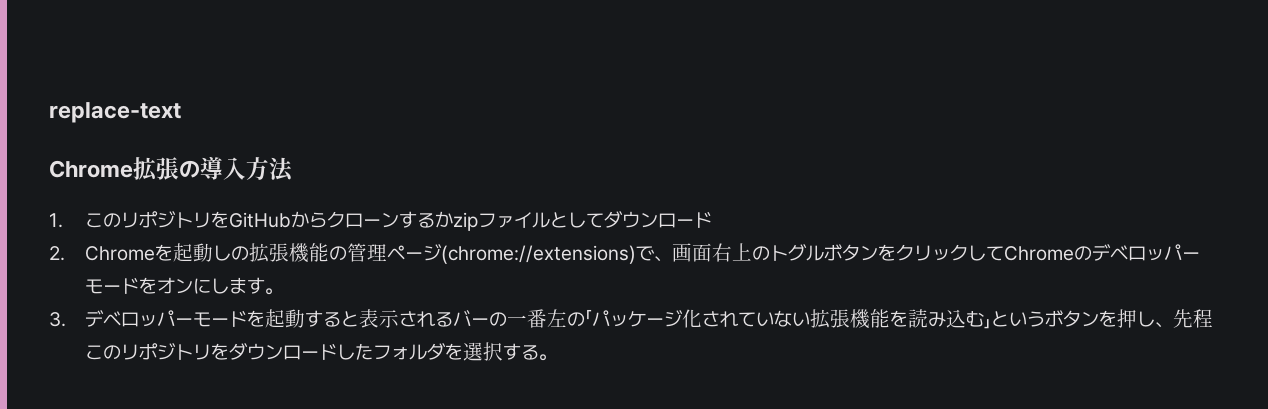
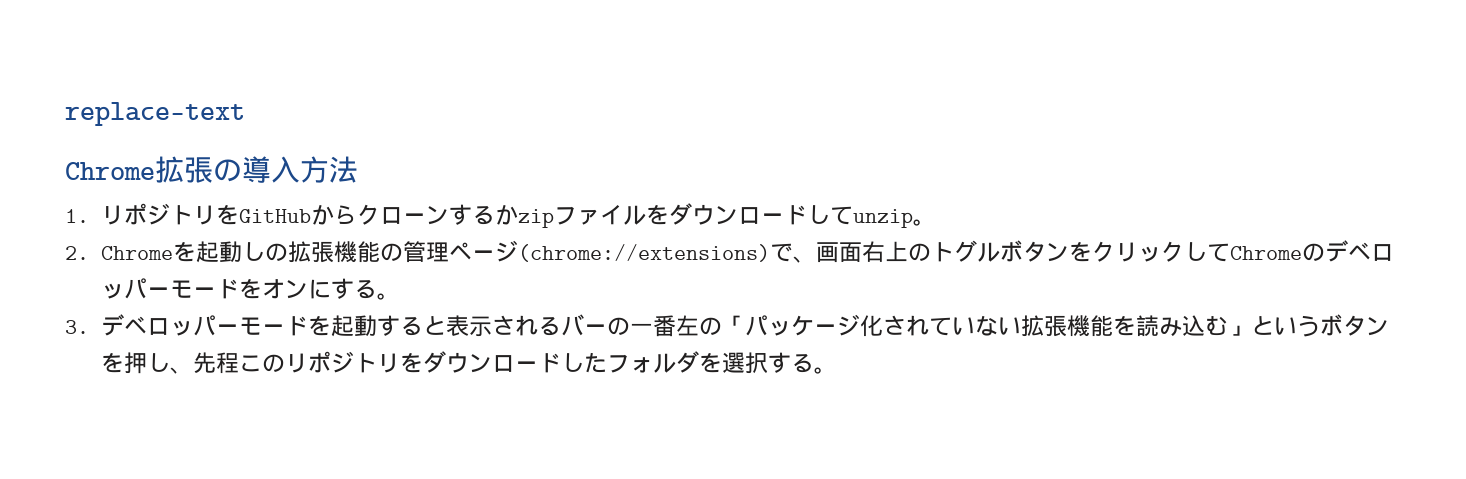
- 1.このリポジトリをGitHubからクローンするかzipファイルとしてダウンロード
+ 1.リポジトリをGitHubからクローンするかzipファイルをダウンロードしてunzip。
- 2. Chromeを起動しの拡張機能の管理ページ(chrome://extensions)で、画面右上のトグルボタンをクリックしてChromeのデベロッパーモードをオンにします。
+ 2. Chromeを起動しの拡張機能の管理ページ(chrome://extensions)で、画面右上のトグルボタンをクリックしてChromeのデベロッパーモードをオンにする。

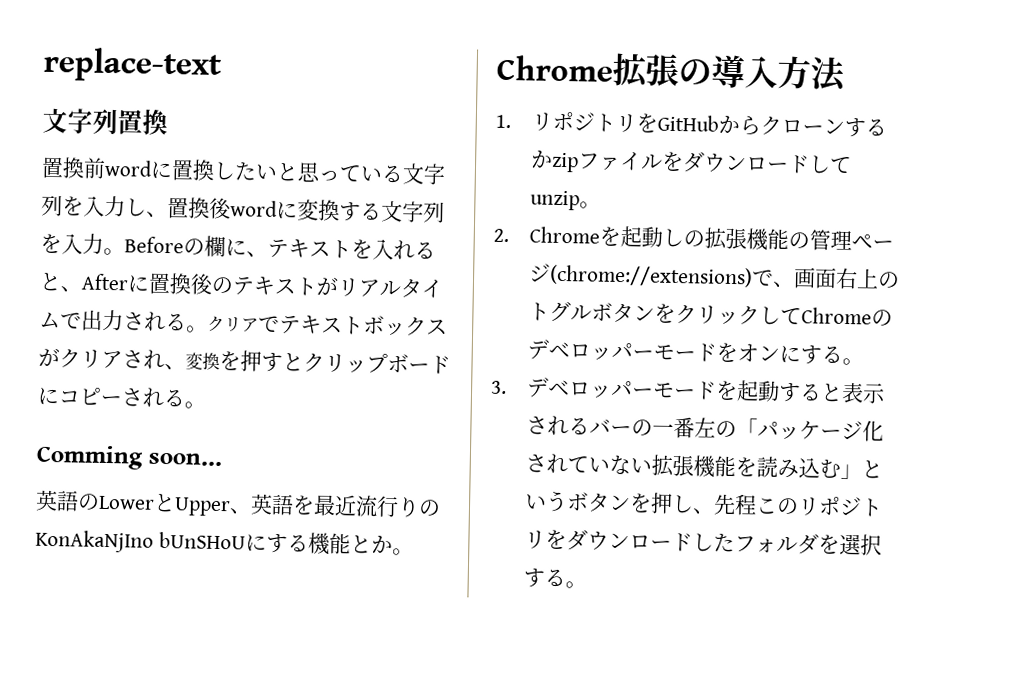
+ 文字列置換
+ 置換前wordに置換したいと思っている文字列を入力し、置換後wordに変換する文字列を入力。Beforeの欄に、テキストを入れると、Afterに置換後のテキストがリアルタイムで出力される。クリアでテキストボックスがクリアされ、変換を押すとクリップボードにコピーされる。
+ Comming soon...
+ 英語のLowerとUpper、英語を最近流行りのKonAkaNjIno bUnSHoUにする機能とか。

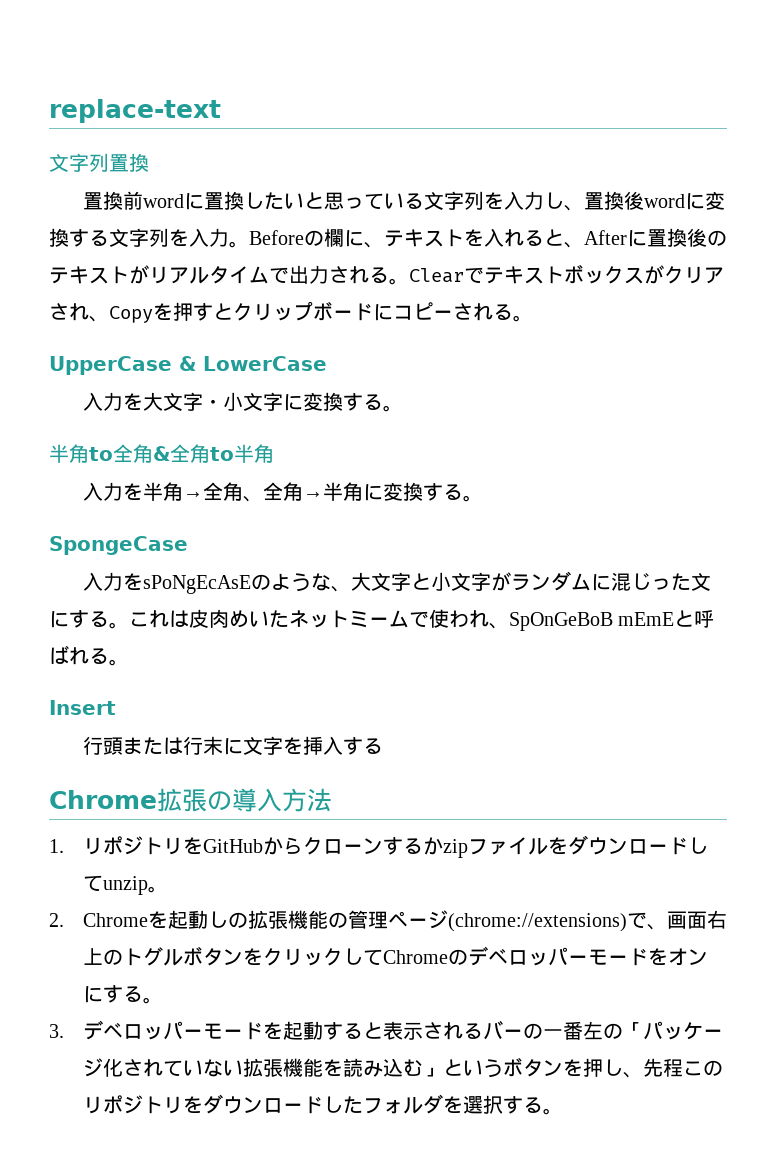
- クリアでテキストボックスがクリアされ、変換を押すとクリップボードにコピーされる。
+ Clearでテキストボックスがクリアされ、Copyを押すとクリップボードにコピーされる。
- Comming soon...
- 英語のLowerとUpper、英語を最近流行りのKonAkaNjIno bUnSHoUにする機能とか。
+ UpperCase & LowerCase
+ 入力を大文字・小文字に変換する。
+ 半角to全角&全角to半角
+ 入力を半角→全角、全角→半角に変換する。
+ SpongeCase
+ 入力をsPoNgEcAsEのような、大文字と小文字がランダムに混じった文にする。これは皮肉めいたネットミームで使われ、SpOnGeBoB mEmEと呼ばれる。
+ Insert
+ 行頭または行末に文字を挿入する

